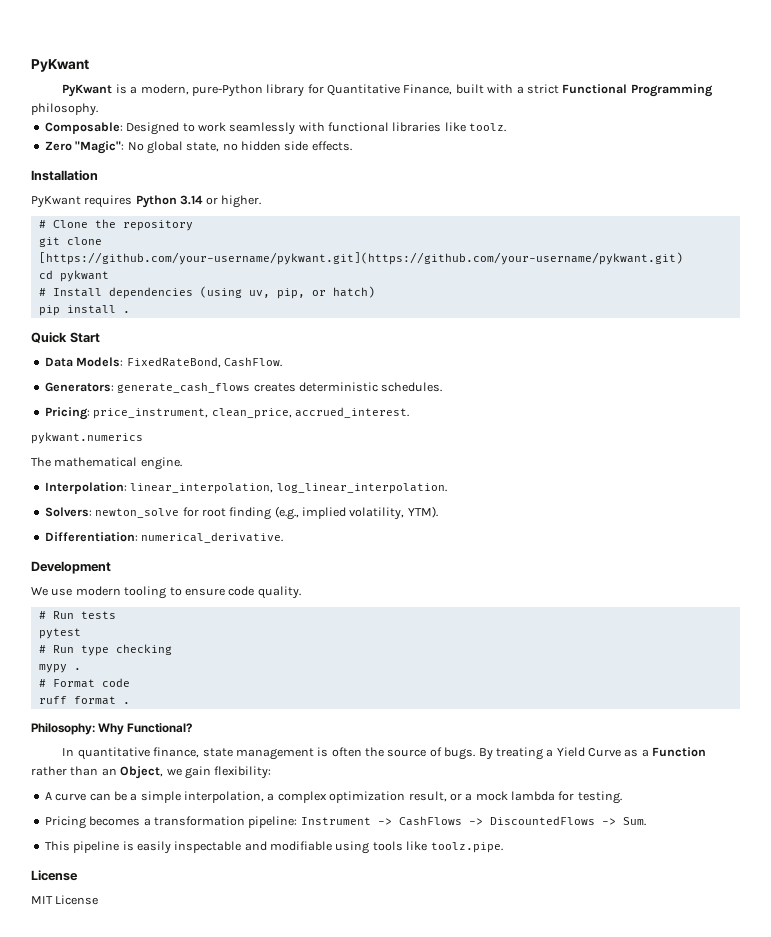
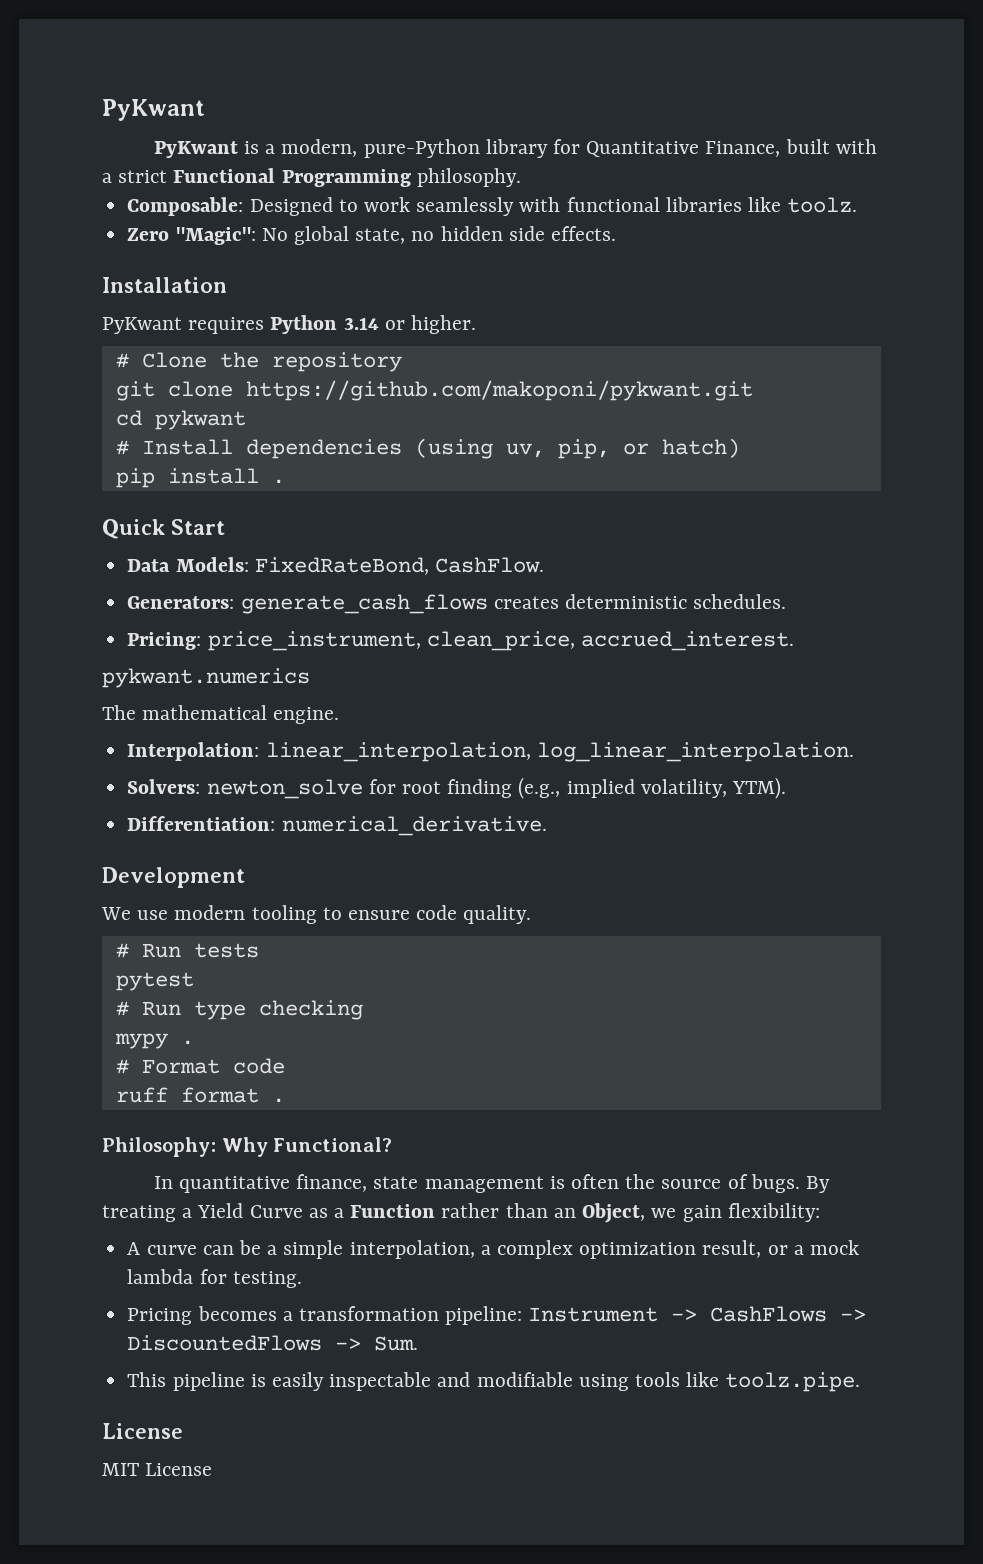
- git clone [https://github.com/your-username/pykwant.git](https://github.com/your-username/pykwant.git)
+ git clone https://github.com/makoponi/pykwant.git

